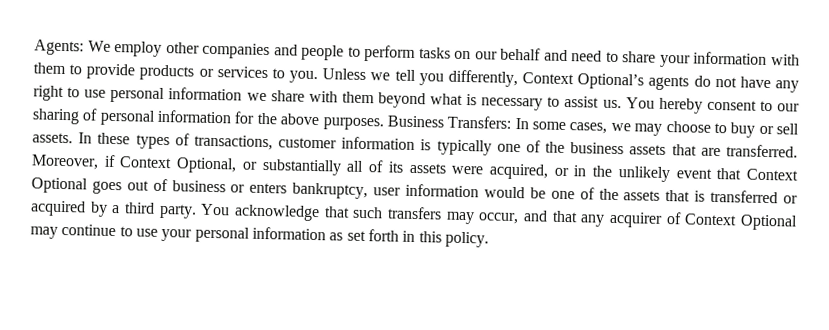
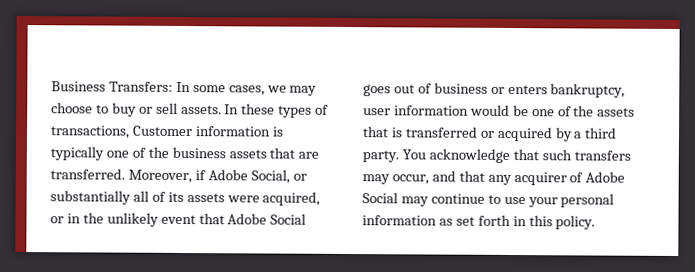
- Agents: We employ other companies and people to perform tasks on our behalf and need to share your information with them to provide products or services to you. Unless we tell you differently, Context Optional’s agents do not have any right to use personal information we share with them beyond what is necessary to assist us. You hereby consent to our sharing of personal information for the above purposes.
- In these types of transactions, customer information is typically one of the business assets that are transferred.
+ In these types of transactions, Customer information is typically one of the business assets that are transferred.
- Moreover, if Context Optional, or substantially all of its assets were acquired, or in the unlikely event that Context Optional goes out of business or enters bankruptcy, user information would be one of the assets that is transferred or acquired by a third party.
+ Moreover, if Adobe Social, or substantially all of its assets were acquired, or in the unlikely event that Adobe Social goes out of business or enters bankruptcy, user information would be one of the assets that is transferred or acquired by a third party.
- You acknowledge that such transfers may occur, and that any acquirer of Context Optional may continue to use your personal information as set forth in this policy.
+ You acknowledge that such transfers may occur, and that any acquirer of Adobe Social may continue to use your personal information as set forth in this policy.

